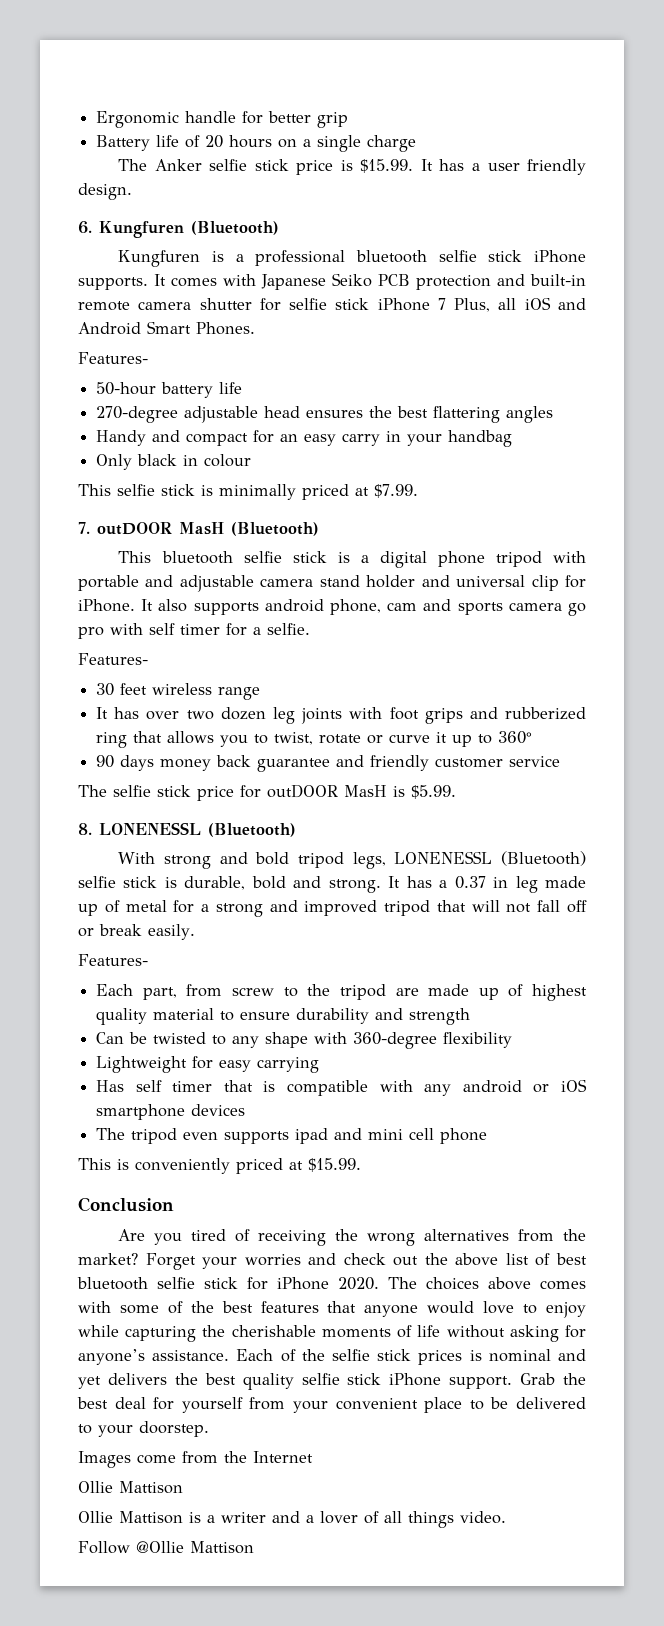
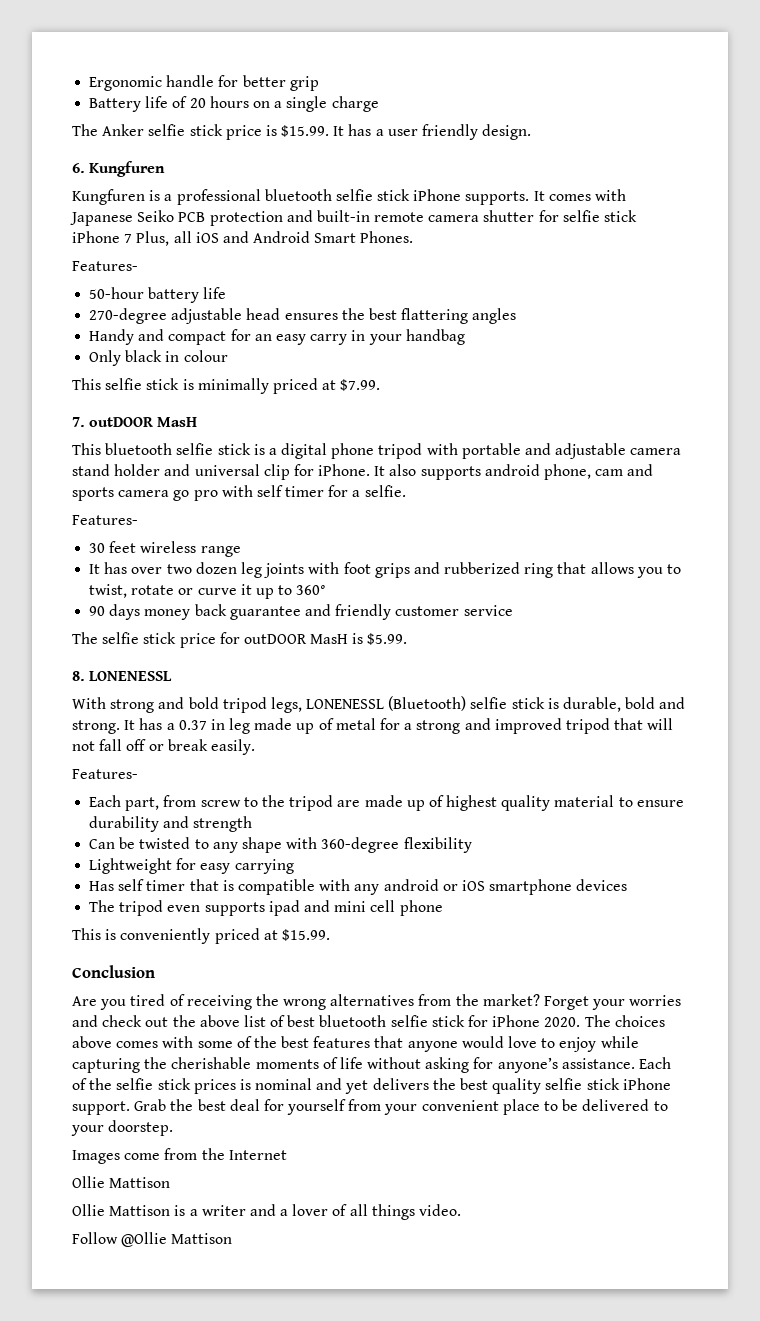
- 6. Kungfuren (Bluetooth)
+ 6. Kungfuren
- 7. outDOOR MasH (Bluetooth)
+ 7. outDOOR MasH
- 8. LONENESSL (Bluetooth)
+ 8. LONENESSL

